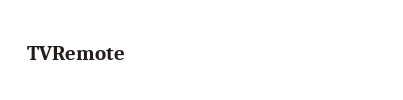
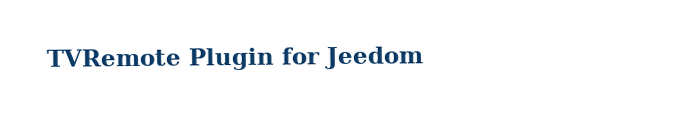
- TVRemote
+ TVRemote Plugin for Jeedom

